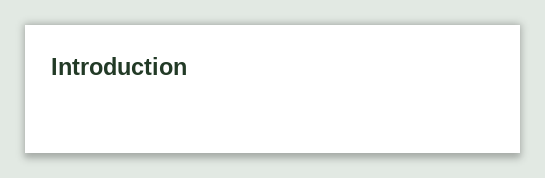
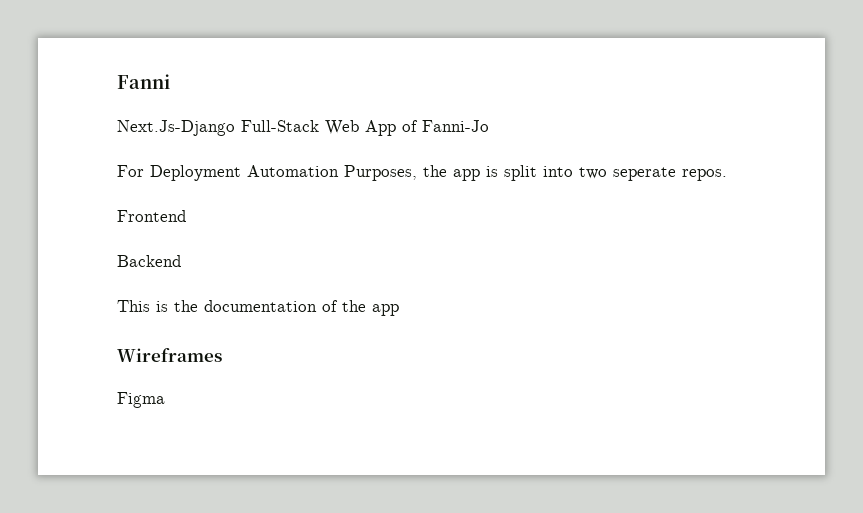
- Introduction
+ Fanni
+ Next.Js-Django Full-Stack Web App of Fanni-Jo
+ For Deployment Automation Purposes, the app is split into two seperate repos.
+ Frontend
+ Backend
+ This is the documentation of the app
+ Wireframes
+ Figma

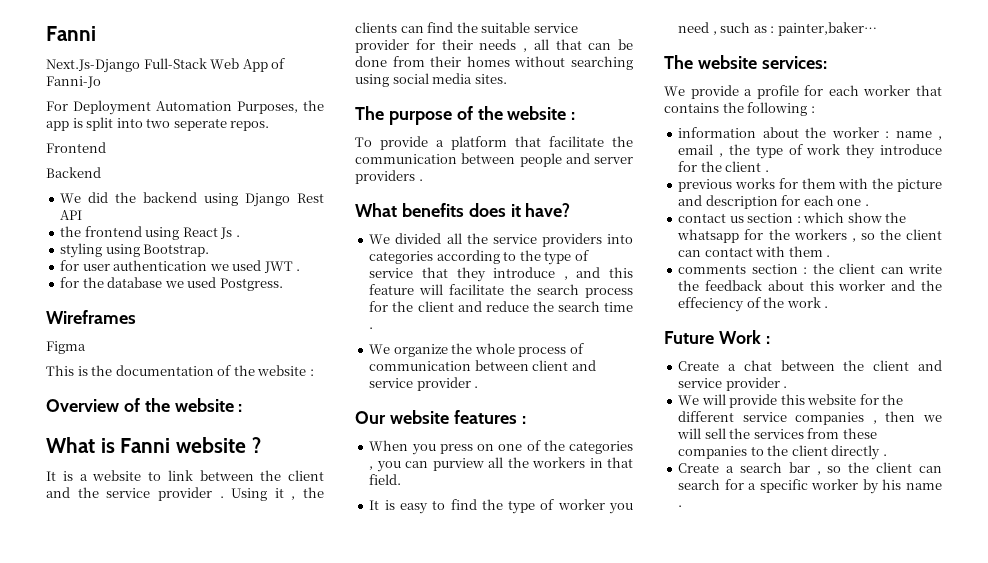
+ We did the backend using Django Rest API
+ the frontend using React Js .
+ styling using Bootstrap.
+ for user authentication we used JWT .
+ for the database we used Postgress.
+ Wireframes
+ Figma
- This is the documentation of the app
- Wireframes
- Figma
+ This is the documentation of the website :
+ Overview of the website :
+ What is Fanni website ?
+ It is a website to link between the client and the service provider . Using it , the clients can find the suitable service provider for their needs , all that can be done from their homes without searching using social media sites.
+ The purpose of the website :
+ To provide a platform that facilitate the communication between people and server providers .
+ What benefits does it have?
+ We divided all the service providers into categories according to the type of service that they introduce , and this feature will facilitate the search process for the client and reduce the search time .
+ We organize the whole process of communication between client and service provider .
+ Our website features :
+ When you press on one of the categories , you can purview all the workers in that field.
+ It is easy to find the type of worker you need , such as : painter,baker…
+ The website services:
+ We provide a profile for each worker that contains the following :
+ information about the worker : name , email , the type of work they introduce for the client .
+ previous works for them with the picture and description for each one .
+ contact us section : which show the whatsapp for the workers , so the client can contact with them .
+ comments section : the client can write the feedback about this worker and the effeciency of the work .
+ Future Work :
+ Create a chat between the client and service provider .
+ We will provide this website for the different service companies , then we will sell the services from these companies to the client directly .
+ Create a search bar , so the client can search for a specific worker by his name .

